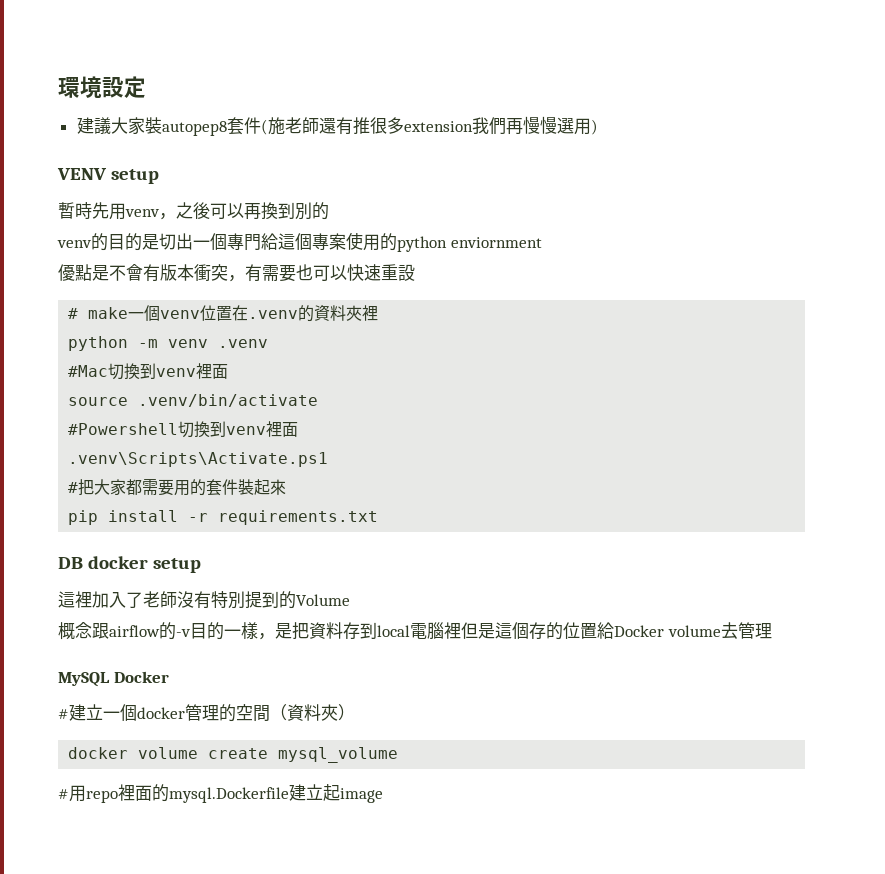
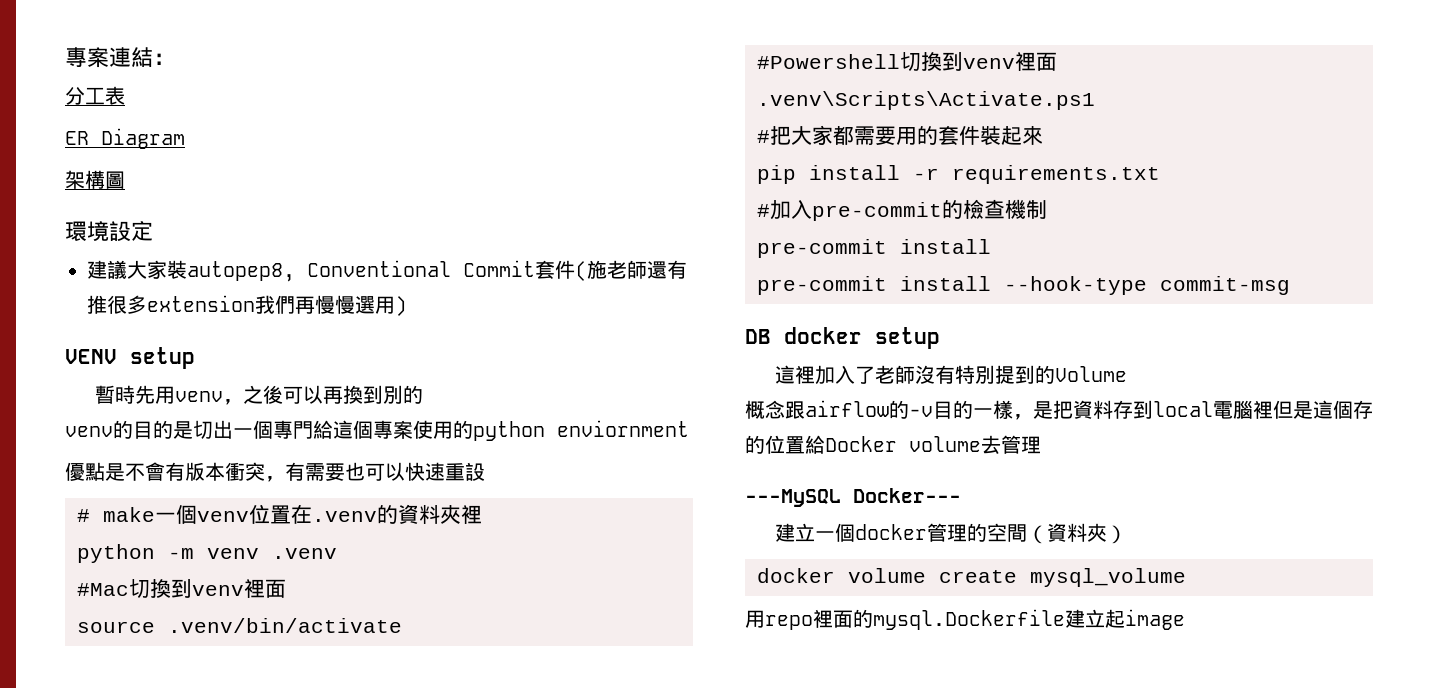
+ 專案連結：
+ 分工表
+ ER Diagram
+ 架構圖
- 建議大家裝autopep8套件(施老師還有推很多extension我們再慢慢選用)
+ 建議大家裝autopep8, Conventional Commit套件(施老師還有推很多extension我們再慢慢選用)
+ #加入pre-commit的檢查機制
+ pre-commit install
+ pre-commit install --hook-type commit-msg
- MySQL Docker
- #建立一個docker管理的空間（資料夾）
+ ---MySQL Docker---
+ 建立一個docker管理的空間（資料夾）
- #用repo裡面的mysql.Dockerfile建立起image
+ 用repo裡面的mysql.Dockerfile建立起image

